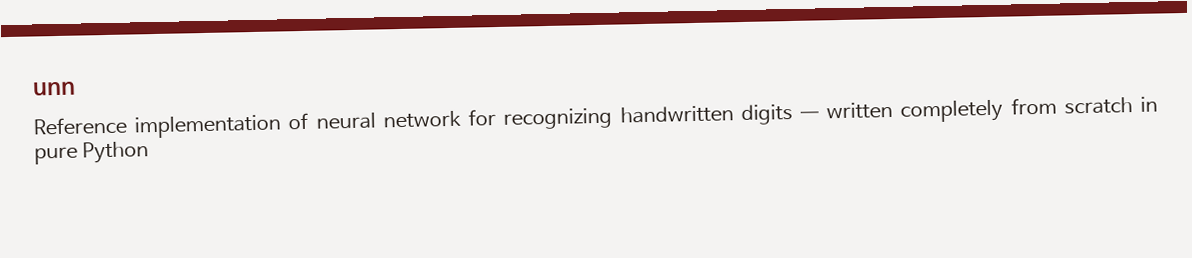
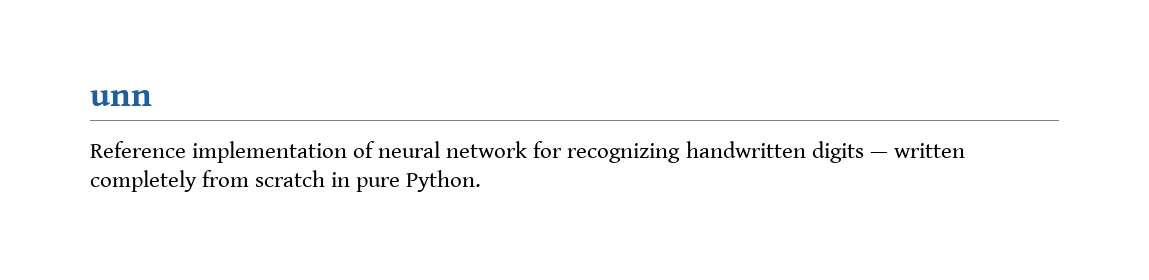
- Reference implementation of neural network for recognizing handwritten digits — written completely from scratch in pure Python
+ Reference implementation of neural network for recognizing handwritten digits — written completely from scratch in pure Python.

